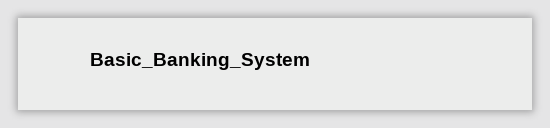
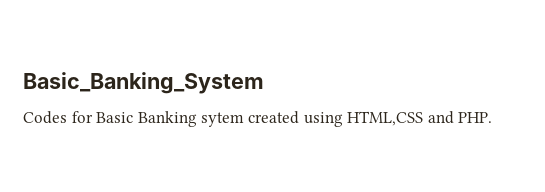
+ Codes for Basic Banking sytem created using HTML,CSS and PHP.

